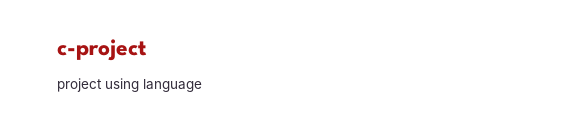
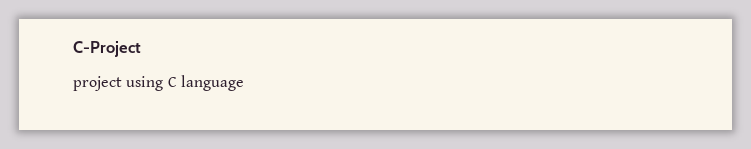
- c-project
+ C-Project
- project using language
+ project using C language

